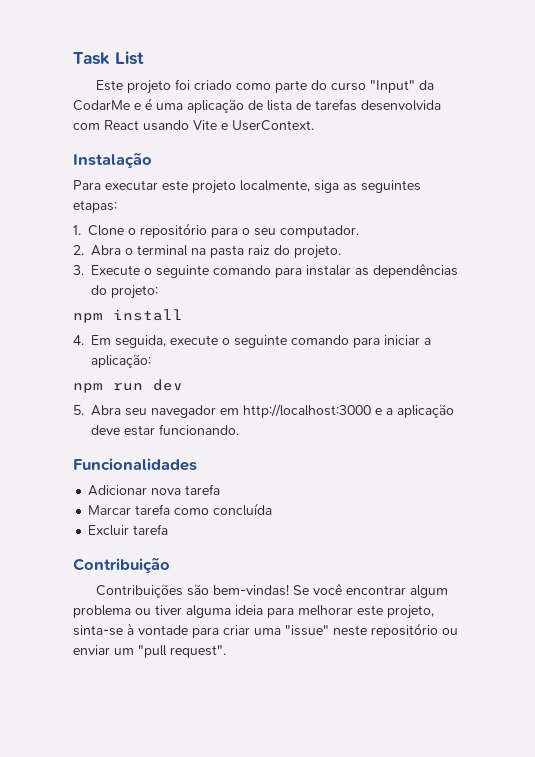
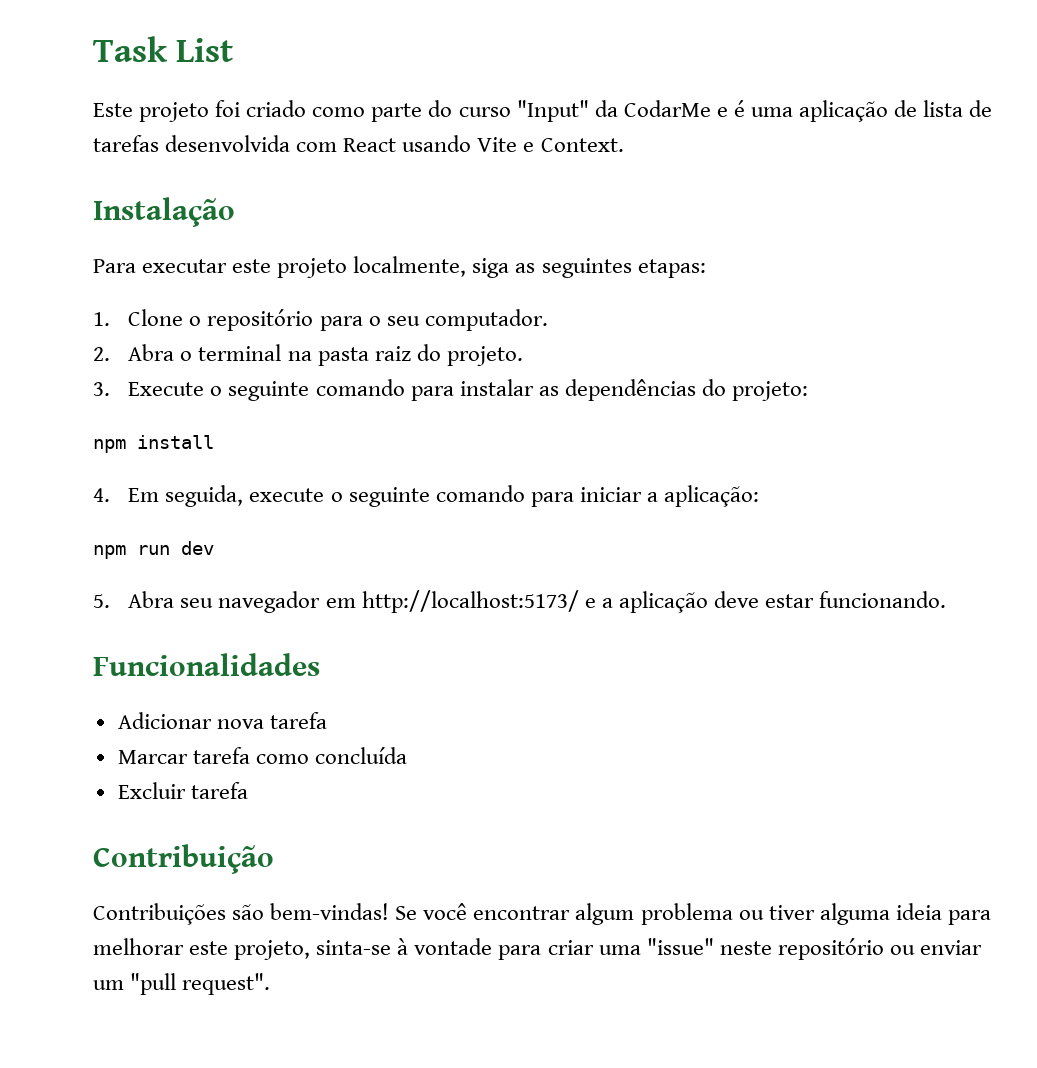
- Este projeto foi criado como parte do curso "Input" da CodarMe e é uma aplicação de lista de tarefas desenvolvida com React usando Vite e UserContext.
+ Este projeto foi criado como parte do curso "Input" da CodarMe e é uma aplicação de lista de tarefas desenvolvida com React usando Vite e Context.
- 5. Abra seu navegador em http://localhost:3000 e a aplicação deve estar funcionando.
+ 5. Abra seu navegador em http://localhost:5173/ e a aplicação deve estar funcionando.

